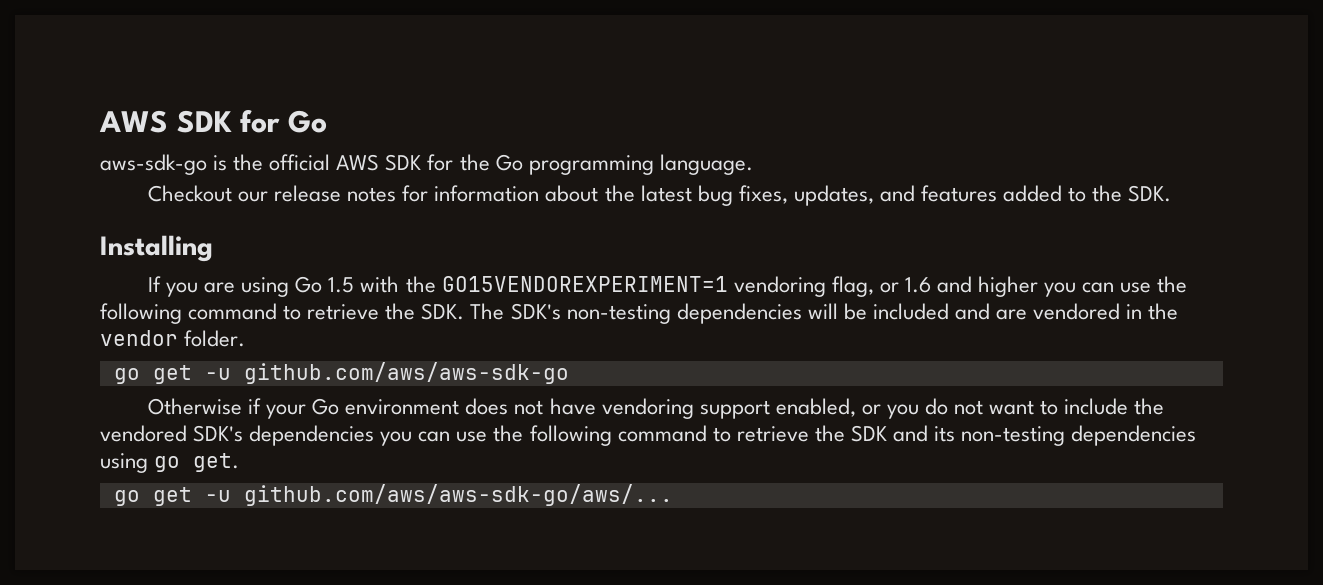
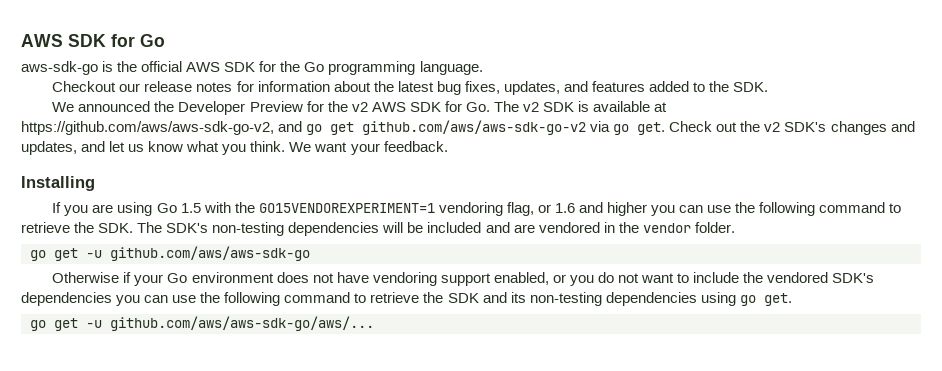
+ We announced the Developer Preview for the v2 AWS SDK for Go. The v2 SDK is available at https://github.com/aws/aws-sdk-go-v2, and go get github.com/aws/aws-sdk-go-v2 via go get. Check out the v2 SDK's changes and updates, and let us know what you think. We want your feedback.

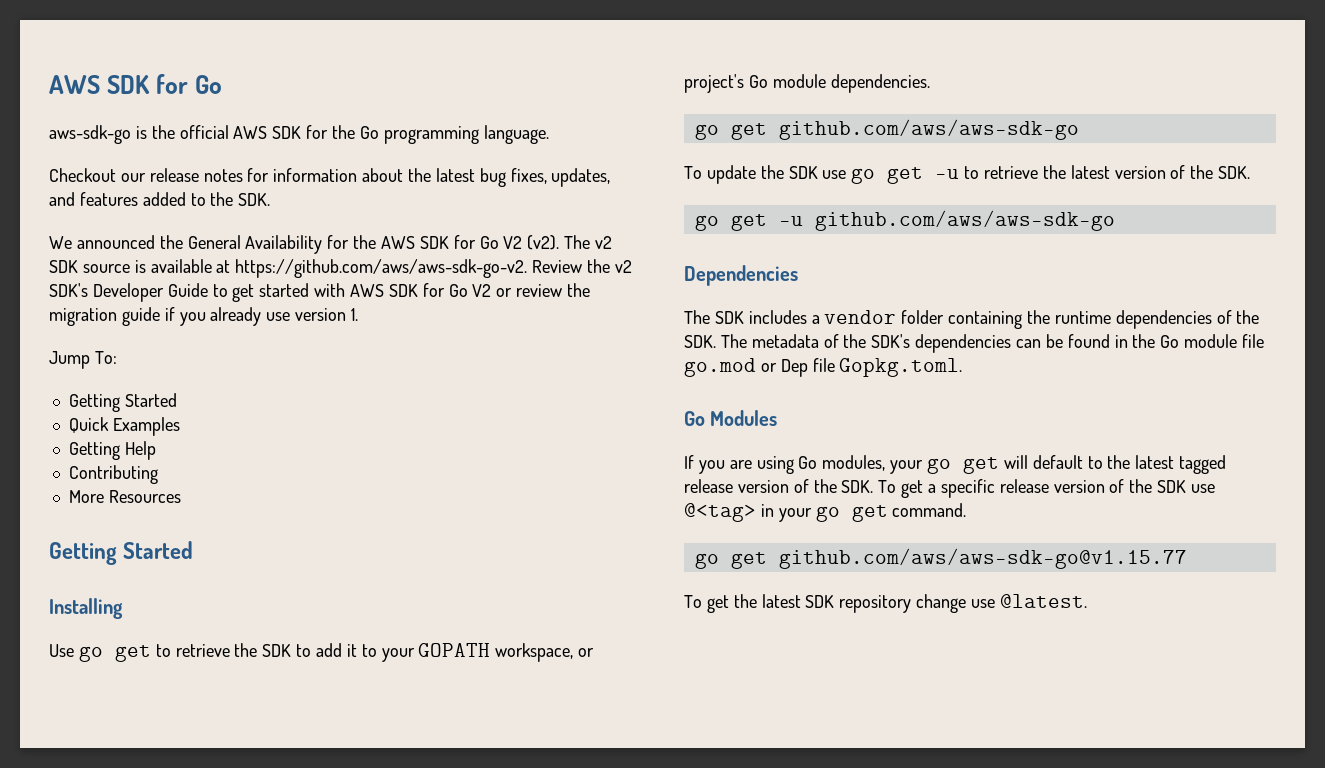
- We announced the Developer Preview for the v2 AWS SDK for Go. The v2 SDK is available at https://github.com/aws/aws-sdk-go-v2, and go get github.com/aws/aws-sdk-go-v2 via go get. Check out the v2 SDK's changes and updates, and let us know what you think. We want your feedback.
+ We announced the General Availability for the AWS SDK for Go V2 (v2). The v2 SDK source is available at https://github.com/aws/aws-sdk-go-v2. Review the v2 SDK's Developer Guide to get started with AWS SDK for Go V2 or review the migration guide if you already use version 1.
+ Jump To:
+ Getting Started
+ Quick Examples
+ Getting Help
+ Contributing
+ More Resources
+ Getting Started
  Installing
+ Use go get to retrieve the SDK to add it to your GOPATH workspace, or project's Go module dependencies.
+ go get github.com/aws/aws-sdk-go
+ To update the SDK use go get -u to retrieve the latest version of the SDK.
+ go get -u github.com/aws/aws-sdk-go
+ Dependencies
+ The SDK includes a vendor folder containing the runtime dependencies of the SDK. The metadata of the SDK's dependencies can be found in the Go module file go.mod or Dep file Gopkg.toml.
+ Go Modules
- If you are using Go 1.5 with the GO15VENDOREXPERIMENT=1 vendoring flag, or 1.6 and higher you can use the following command to retrieve the SDK. The SDK's non-testing dependencies will be included and are vendored in the vendor folder.
- go get -u github.com/aws/aws-sdk-go
- Otherwise if your Go environment does not have vendoring support enabled, or you do not want to include the vendored SDK's dependencies you can use the following command to retrieve the SDK and its non-testing dependencies using go get.
- go get -u github.com/aws/aws-sdk-go/aws/...
+ If you are using Go modules, your go get will default to the latest tagged release version of the SDK. To get a specific release version of the SDK use @<tag> in your go get command.
+ go get github.com/aws/aws-sdk-go@v1.15.77
+ To get the latest SDK repository change use @latest.

